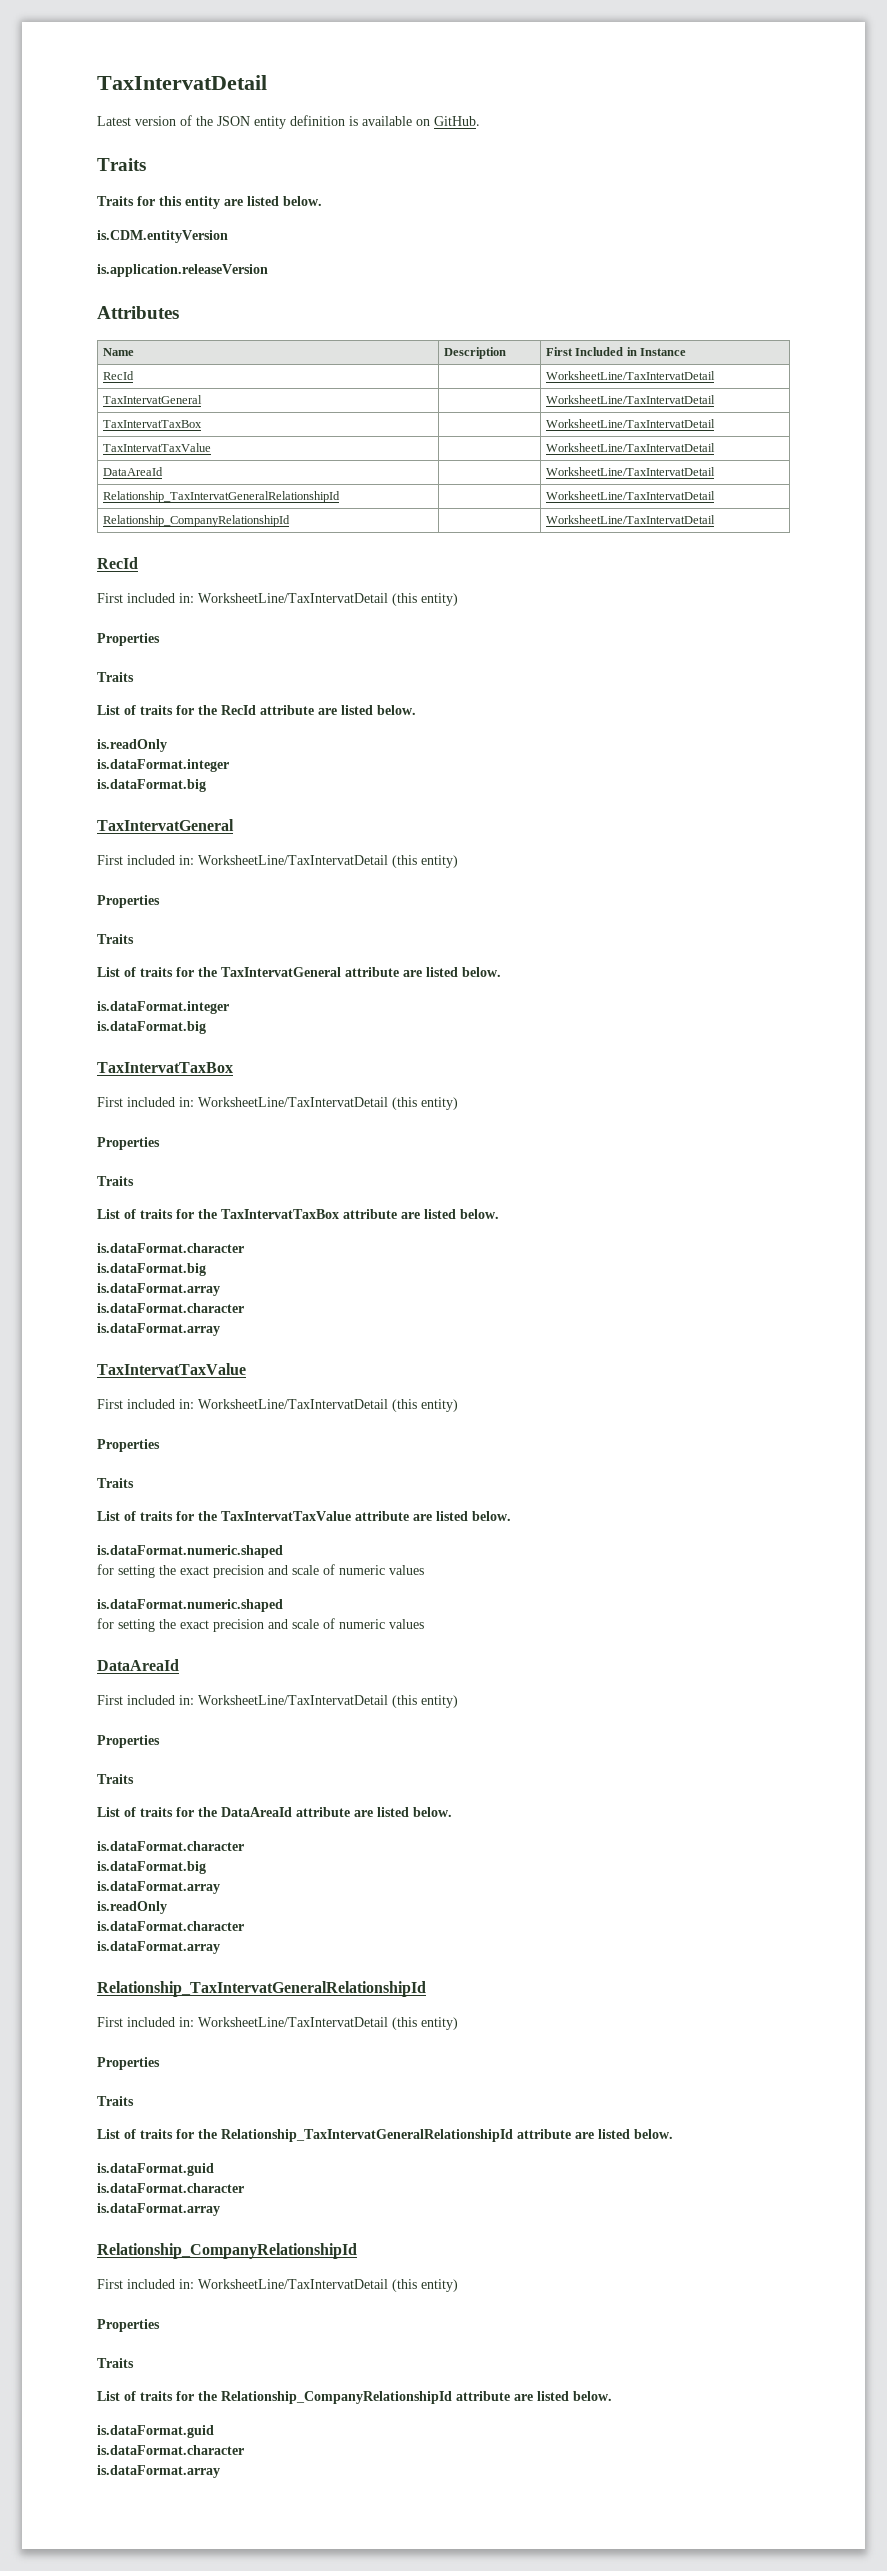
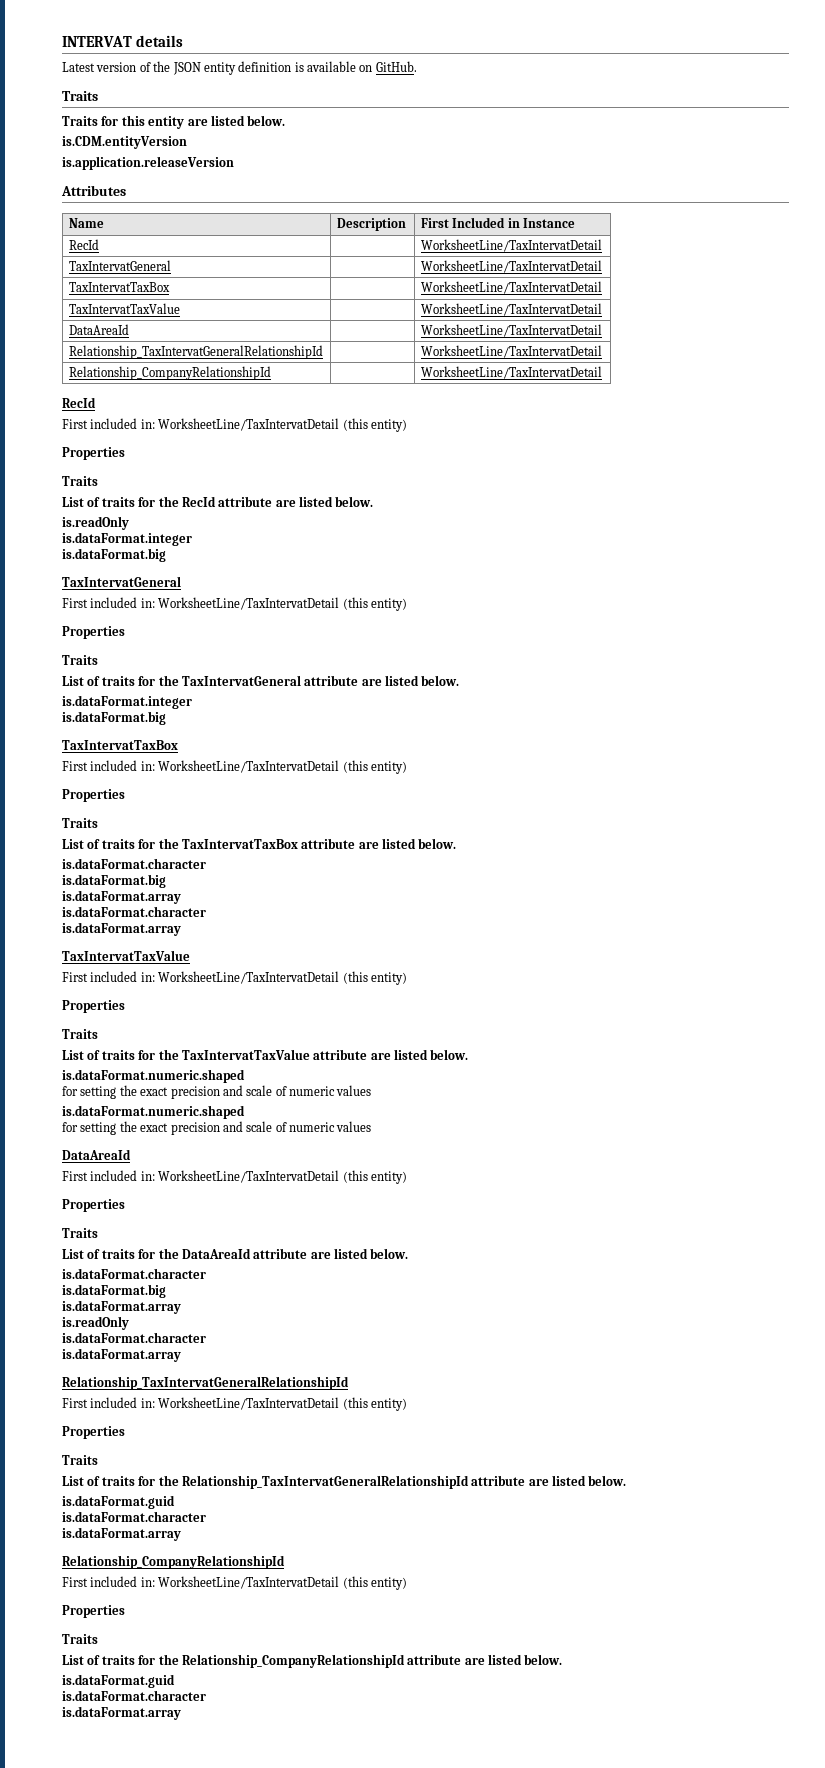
- TaxIntervatDetail
+ INTERVAT details

